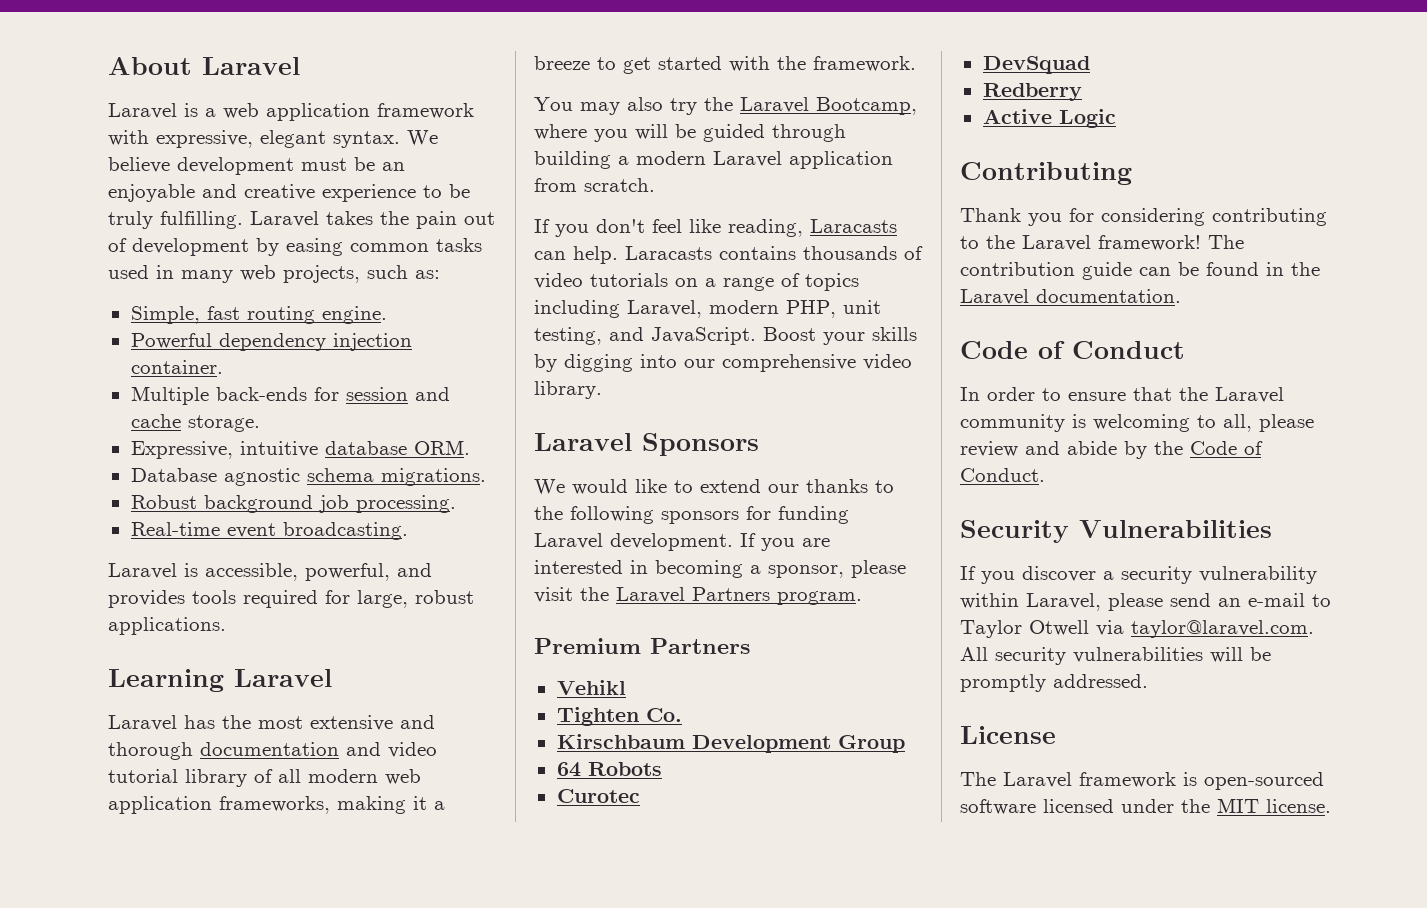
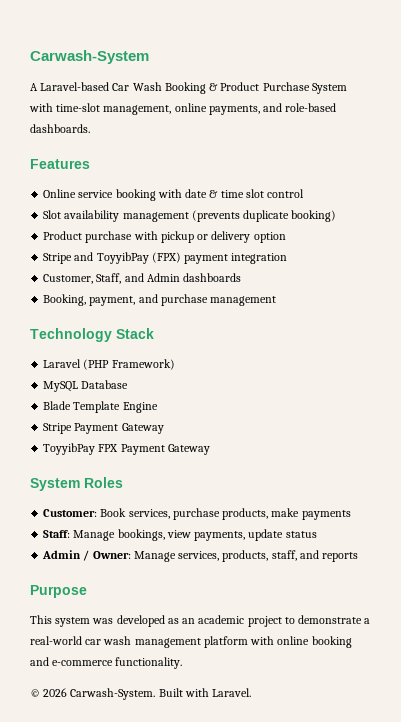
- About Laravel
- Laravel is a web application framework with expressive, elegant syntax. We believe development must be an enjoyable and creative experience to be truly fulfilling. Laravel takes the pain out of development by easing common tasks used in many web projects, such as:
- Simple, fast routing engine.
- Powerful dependency injection container.
- Multiple back-ends for session and cache storage.
- Expressive, intuitive database ORM.
- Database agnostic schema migrations.
- Robust background job processing.
- Real-time event broadcasting.
- Laravel is accessible, powerful, and provides tools required for large, robust applications.
- Learning Laravel
- Laravel has the most extensive and thorough documentation and video tutorial library of all modern web application frameworks, making it a breeze to get started with the framework.
- You may also try the Laravel Bootcamp, where you will be guided through building a modern Laravel application from scratch.
- If you don't feel like reading, Laracasts can help. Laracasts contains thousands of video tutorials on a range of topics including Laravel, modern PHP, unit testing, and JavaScript. Boost your skills by digging into our comprehensive video library.
- Laravel Sponsors
- We would like to extend our thanks to the following sponsors for funding Laravel development. If you are interested in becoming a sponsor, please visit the Laravel Partners program.
- Premium Partners
- Vehikl
- Tighten Co.
- Kirschbaum Development Group
- 64 Robots
- Curotec
- DevSquad
- Redberry
- Active Logic
- Contributing
- Thank you for considering contributing to the Laravel framework! The contribution guide can be found in the Laravel documentation.
- Code of Conduct
- In order to ensure that the Laravel community is welcoming to all, please review and abide by the Code of Conduct.
- Security Vulnerabilities
- If you discover a security vulnerability within Laravel, please send an e-mail to Taylor Otwell via taylor@laravel.com. All security vulnerabilities will be promptly addressed.
- License
- The Laravel framework is open-sourced software licensed under the MIT license.
+ Carwash-System
+ A Laravel-based Car Wash Booking & Product Purchase System with time-slot management, online payments, and role-based dashboards.
+ Features
+ Online service booking with date & time slot control
+ Slot availability management (prevents duplicate booking)
+ Product purchase with pickup or delivery option
+ Stripe and ToyyibPay (FPX) payment integration
+ Customer, Staff, and Admin dashboards
+ Booking, payment, and purchase management
+ Technology Stack
+ Laravel (PHP Framework)
+ MySQL Database
+ Blade Template Engine
+ Stripe Payment Gateway
+ ToyyibPay FPX Payment Gateway
+ System Roles
+ Customer: Book services, purchase products, make payments
+ Staff: Manage bookings, view payments, update status
+ Admin / Owner: Manage services, products, staff, and reports
+ Purpose
+ This system was developed as an academic project to demonstrate a real-world car wash management platform with online booking and e-commerce functionality.
+ © 2026 Carwash-System. Built with Laravel.

